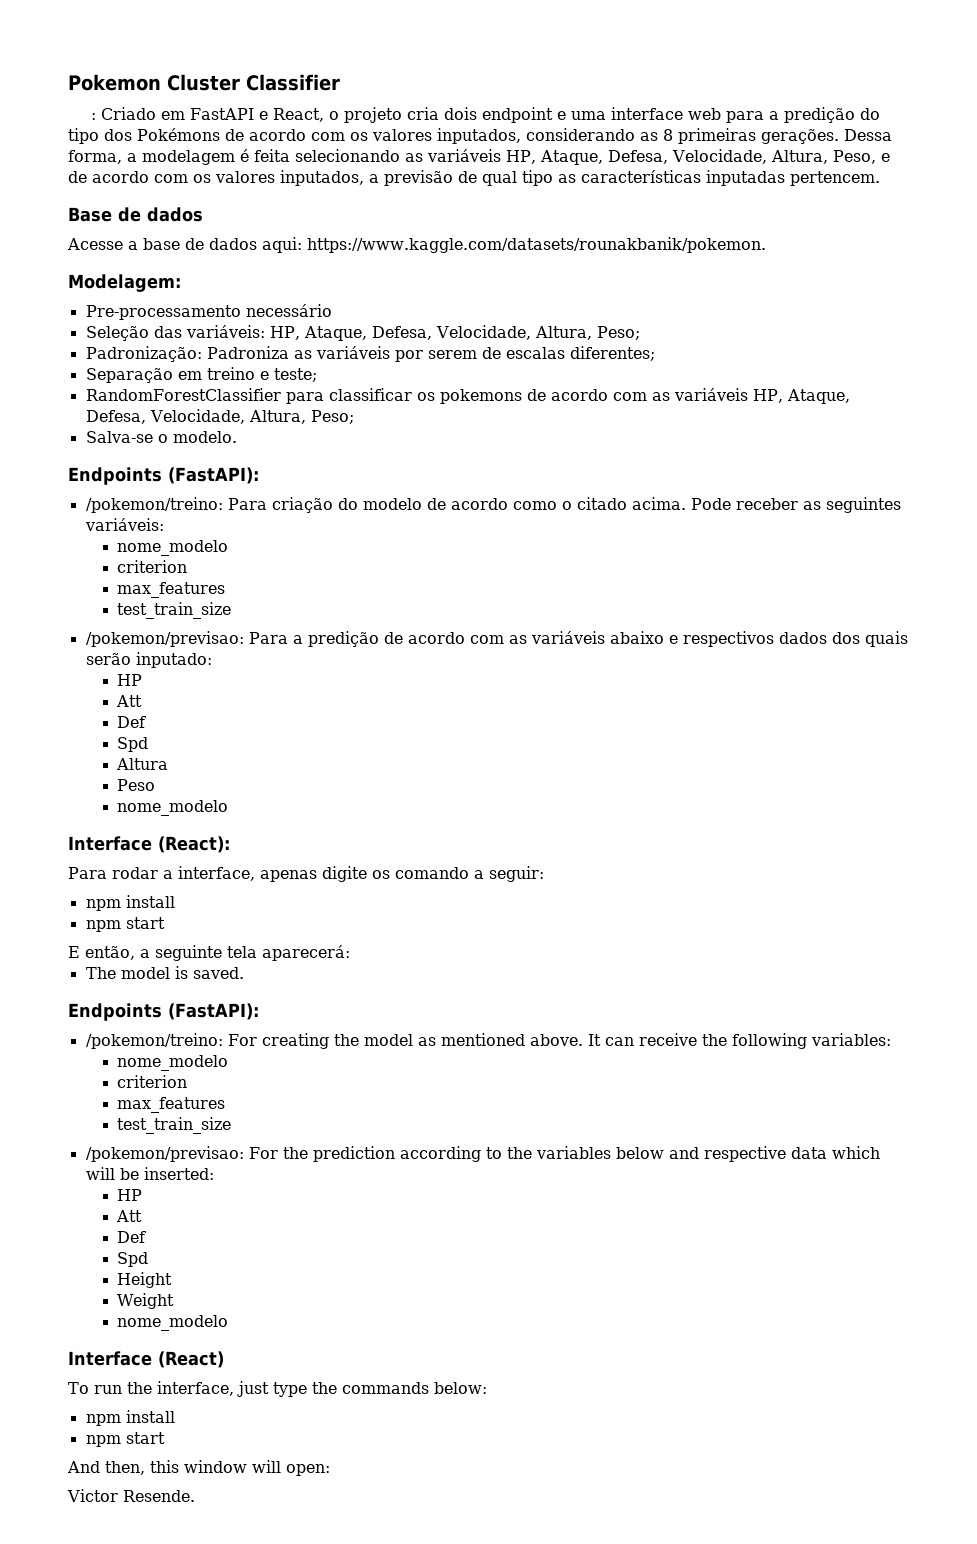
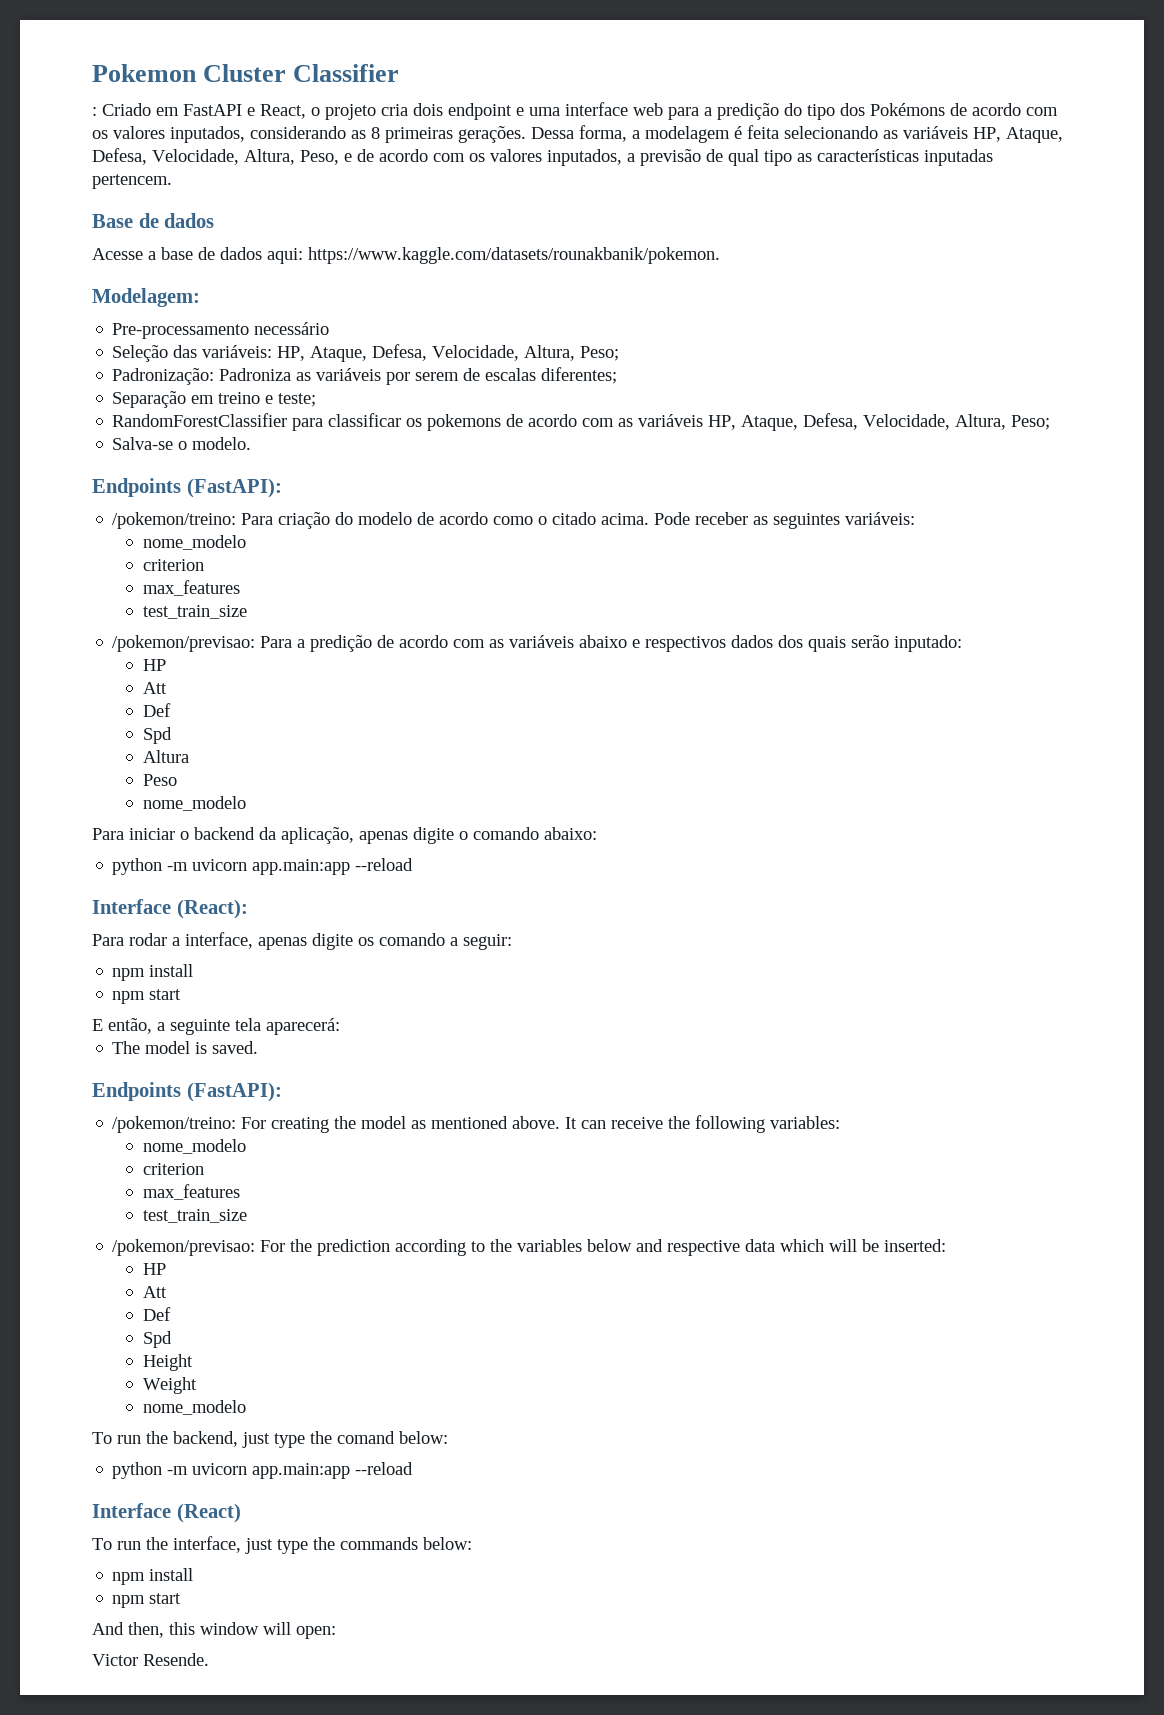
+ Para iniciar o backend da aplicação, apenas digite o comando abaixo:
+ python -m uvicorn app.main:app --reload
+ To run the backend, just type the comand below:
+ python -m uvicorn app.main:app --reload

